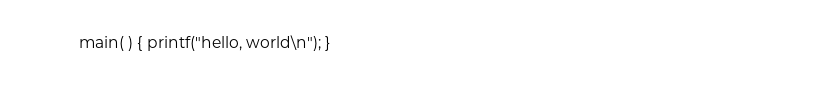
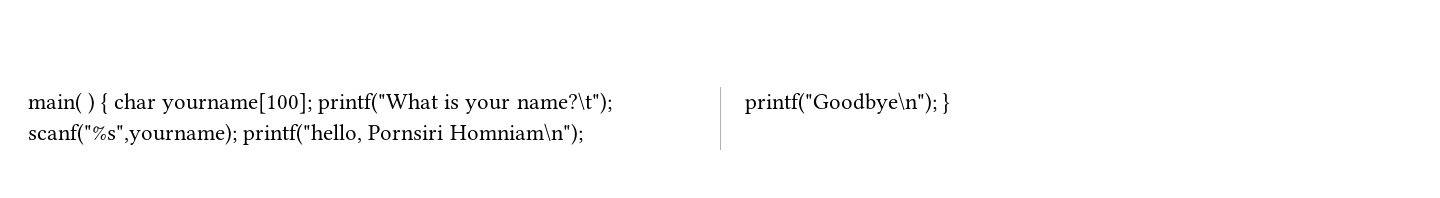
- main( ) { printf("hello, world\n"); }
+ main( ) { char yourname[100]; printf("What is your name?\t"); scanf("%s",yourname); printf("hello, Pornsiri Homniam\n"); printf("Goodbye\n"); }

